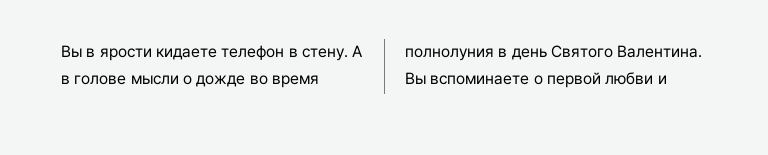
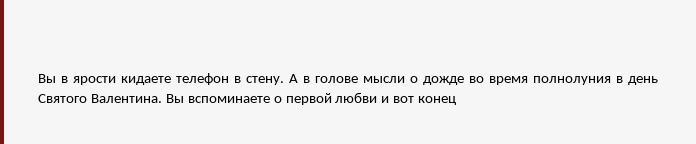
- Вы вспоминаете о первой любви и
+ Вы вспоминаете о первой любви и вот конец

